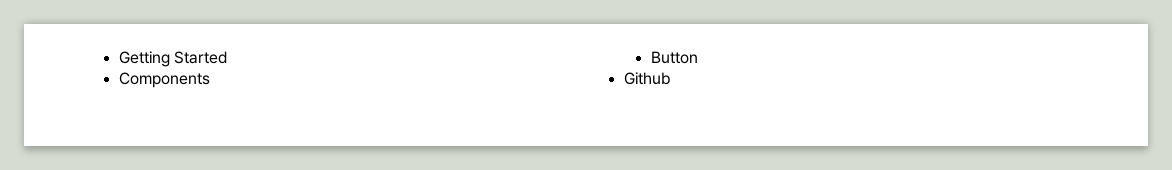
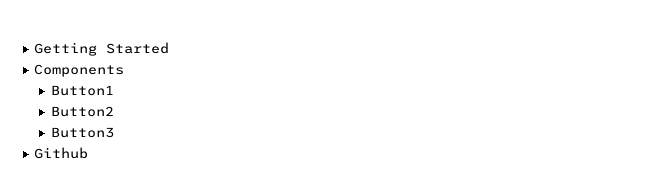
- Button
+ Button1
+ Button2
+ Button3

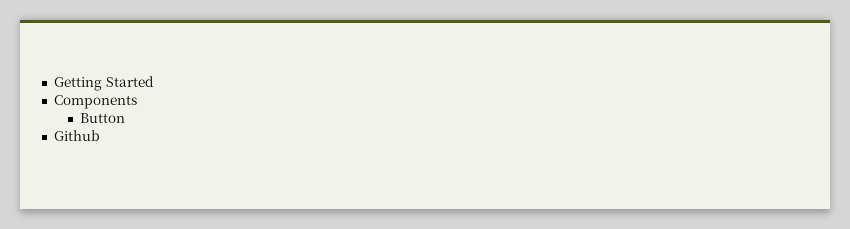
- Button1
- Button2
- Button3
+ Button

